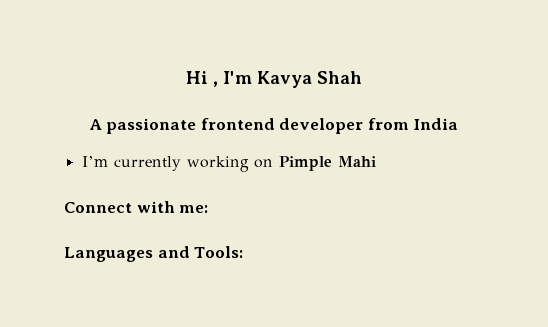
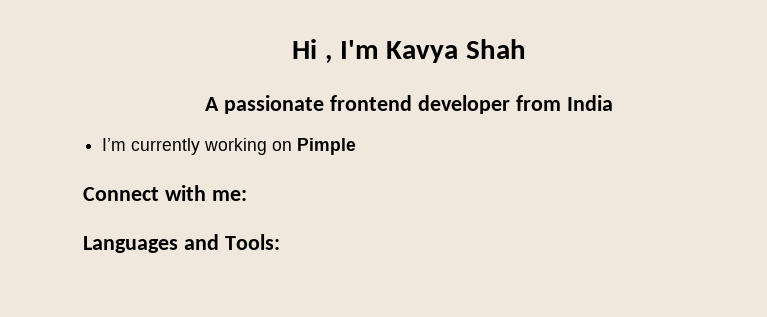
- I’m currently working on Pimple Mahi
+ I’m currently working on Pimple

